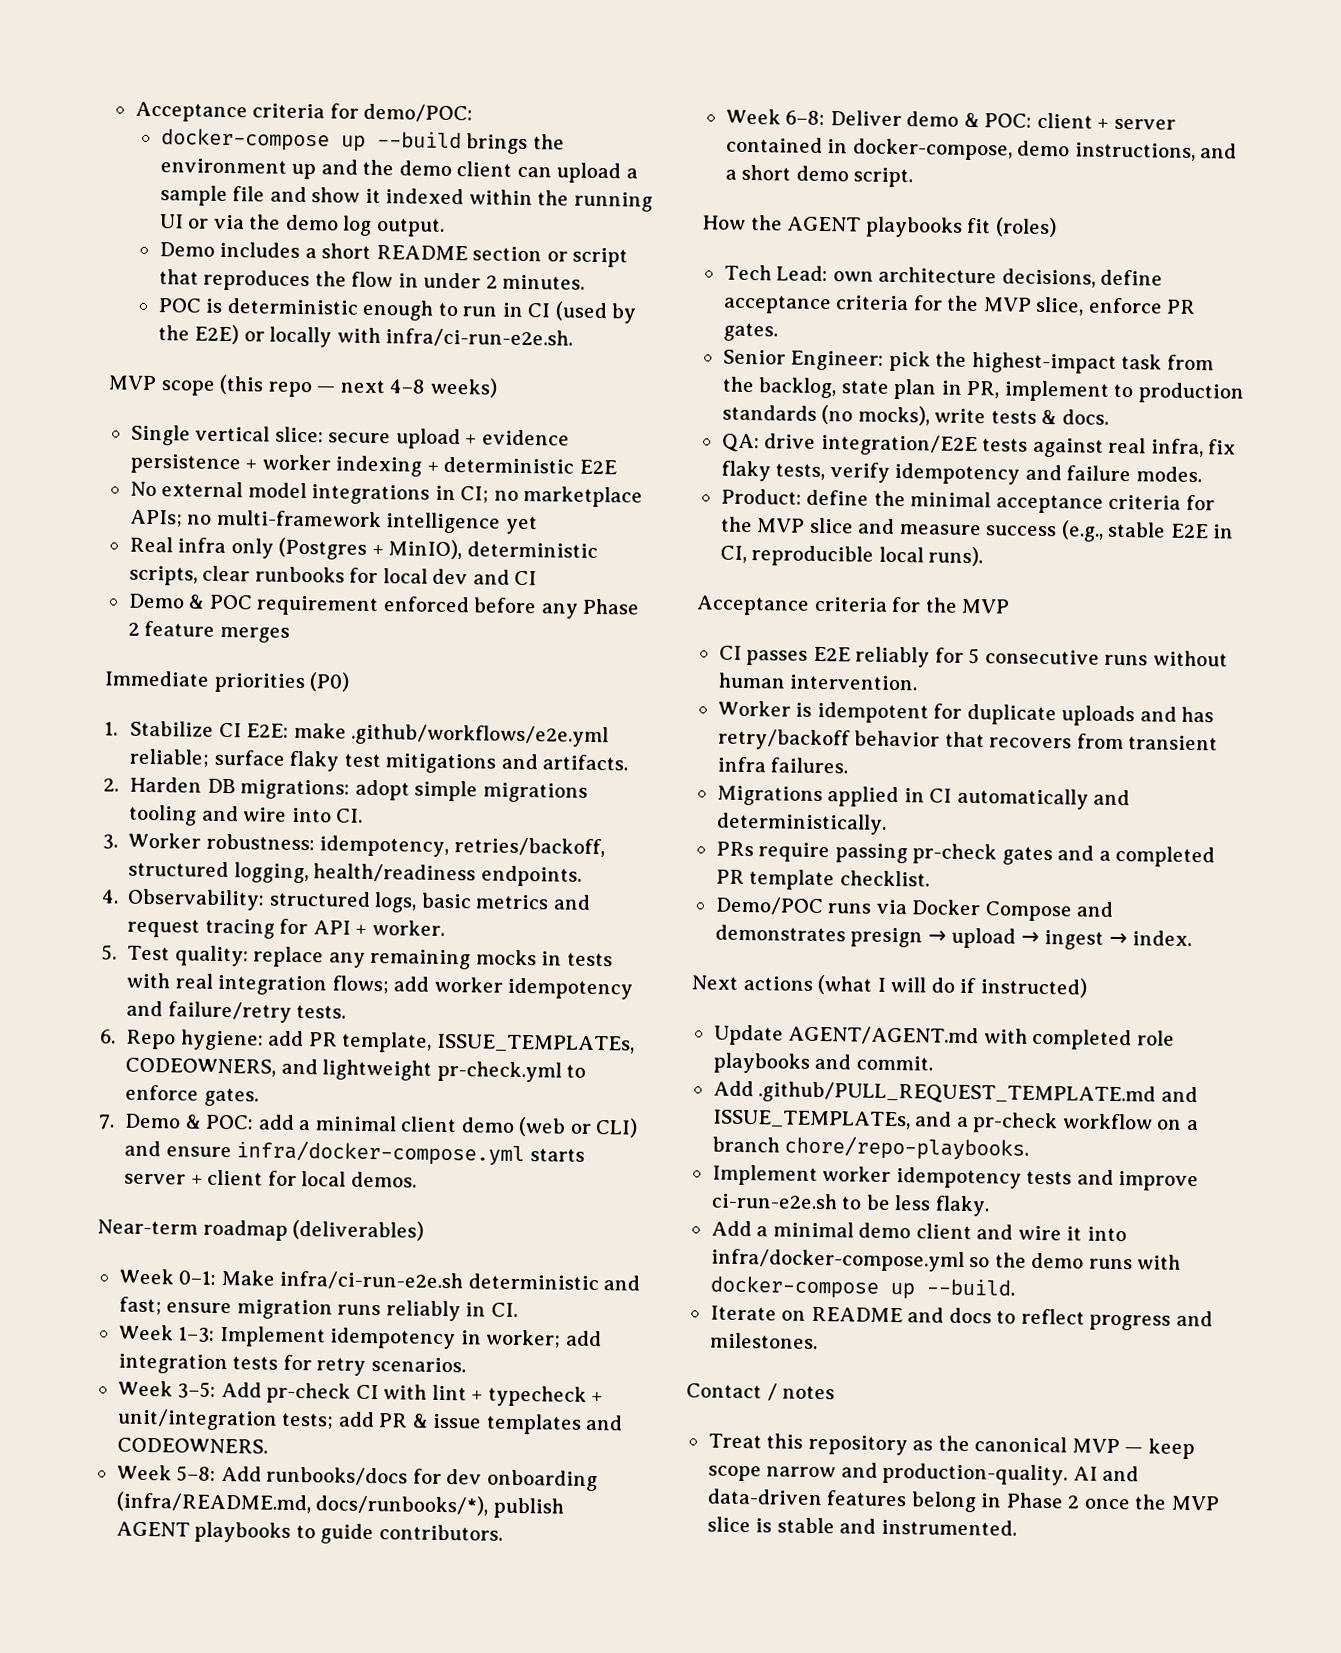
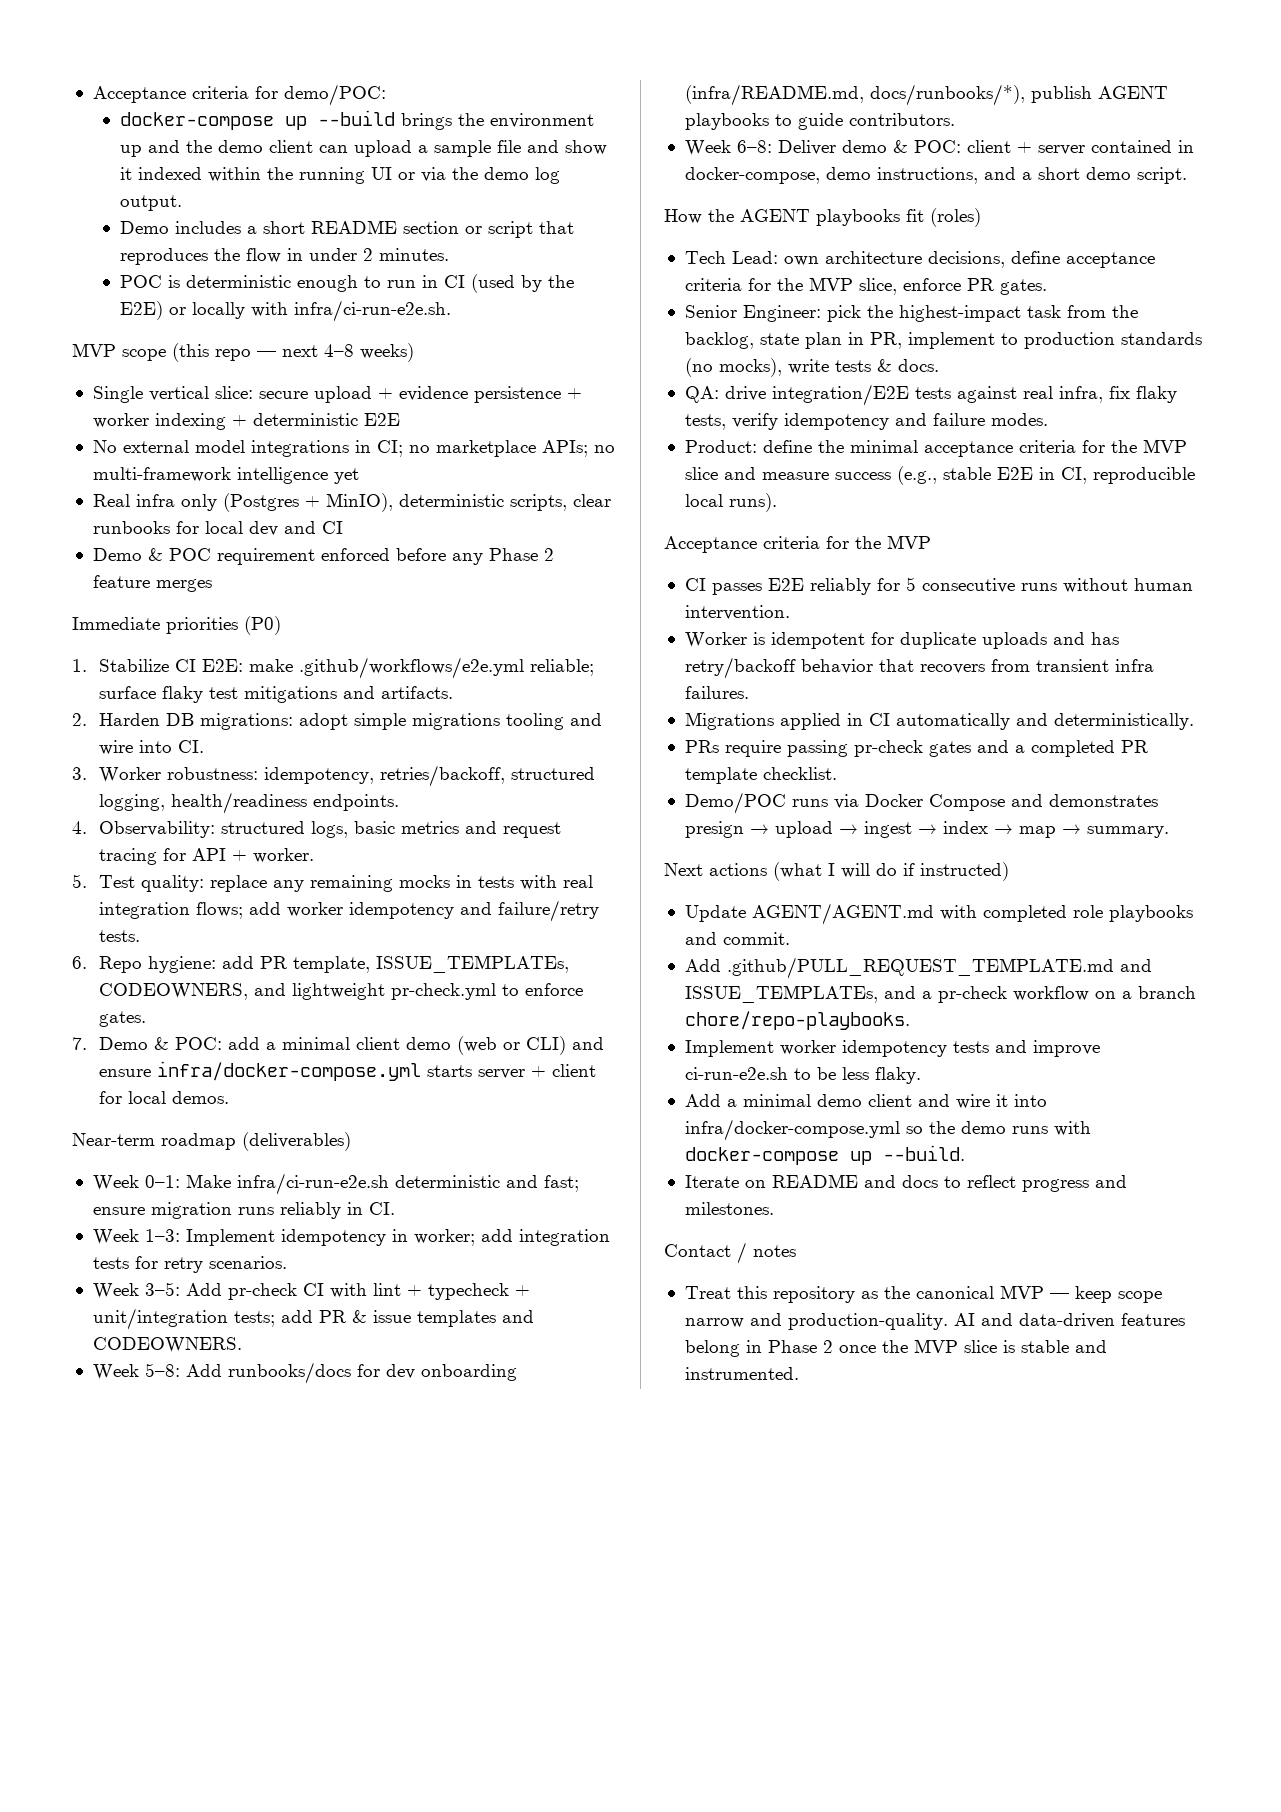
- Demo/POC runs via Docker Compose and demonstrates presign → upload → ingest → index.
+ Demo/POC runs via Docker Compose and demonstrates presign → upload → ingest → index → map → summary.

